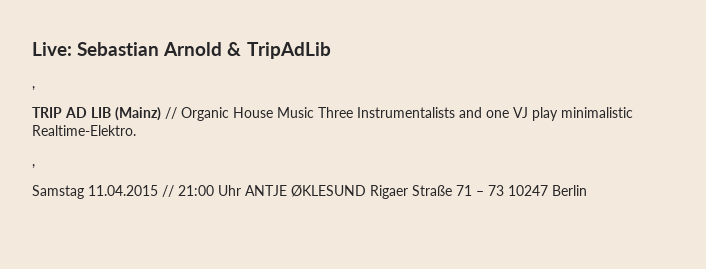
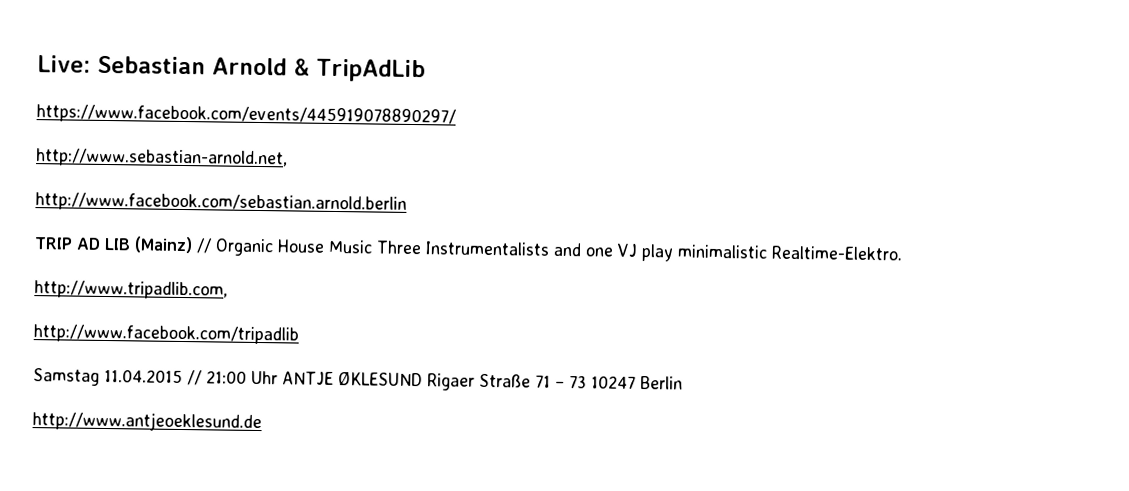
  Live: Sebastian Arnold & TripAdLib
- ,
+ https://www.facebook.com/events/445919078890297/
+ http://www.sebastian-arnold.net,
+ http://www.facebook.com/sebastian.arnold.berlin
  TRIP AD LIB (Mainz) // Organic House Music Three Instrumentalists and one VJ play minimalistic Realtime-Elektro.
- ,
+ http://www.tripadlib.com,
+ http://www.facebook.com/tripadlib
+ http://www.antjeoeklesund.de

